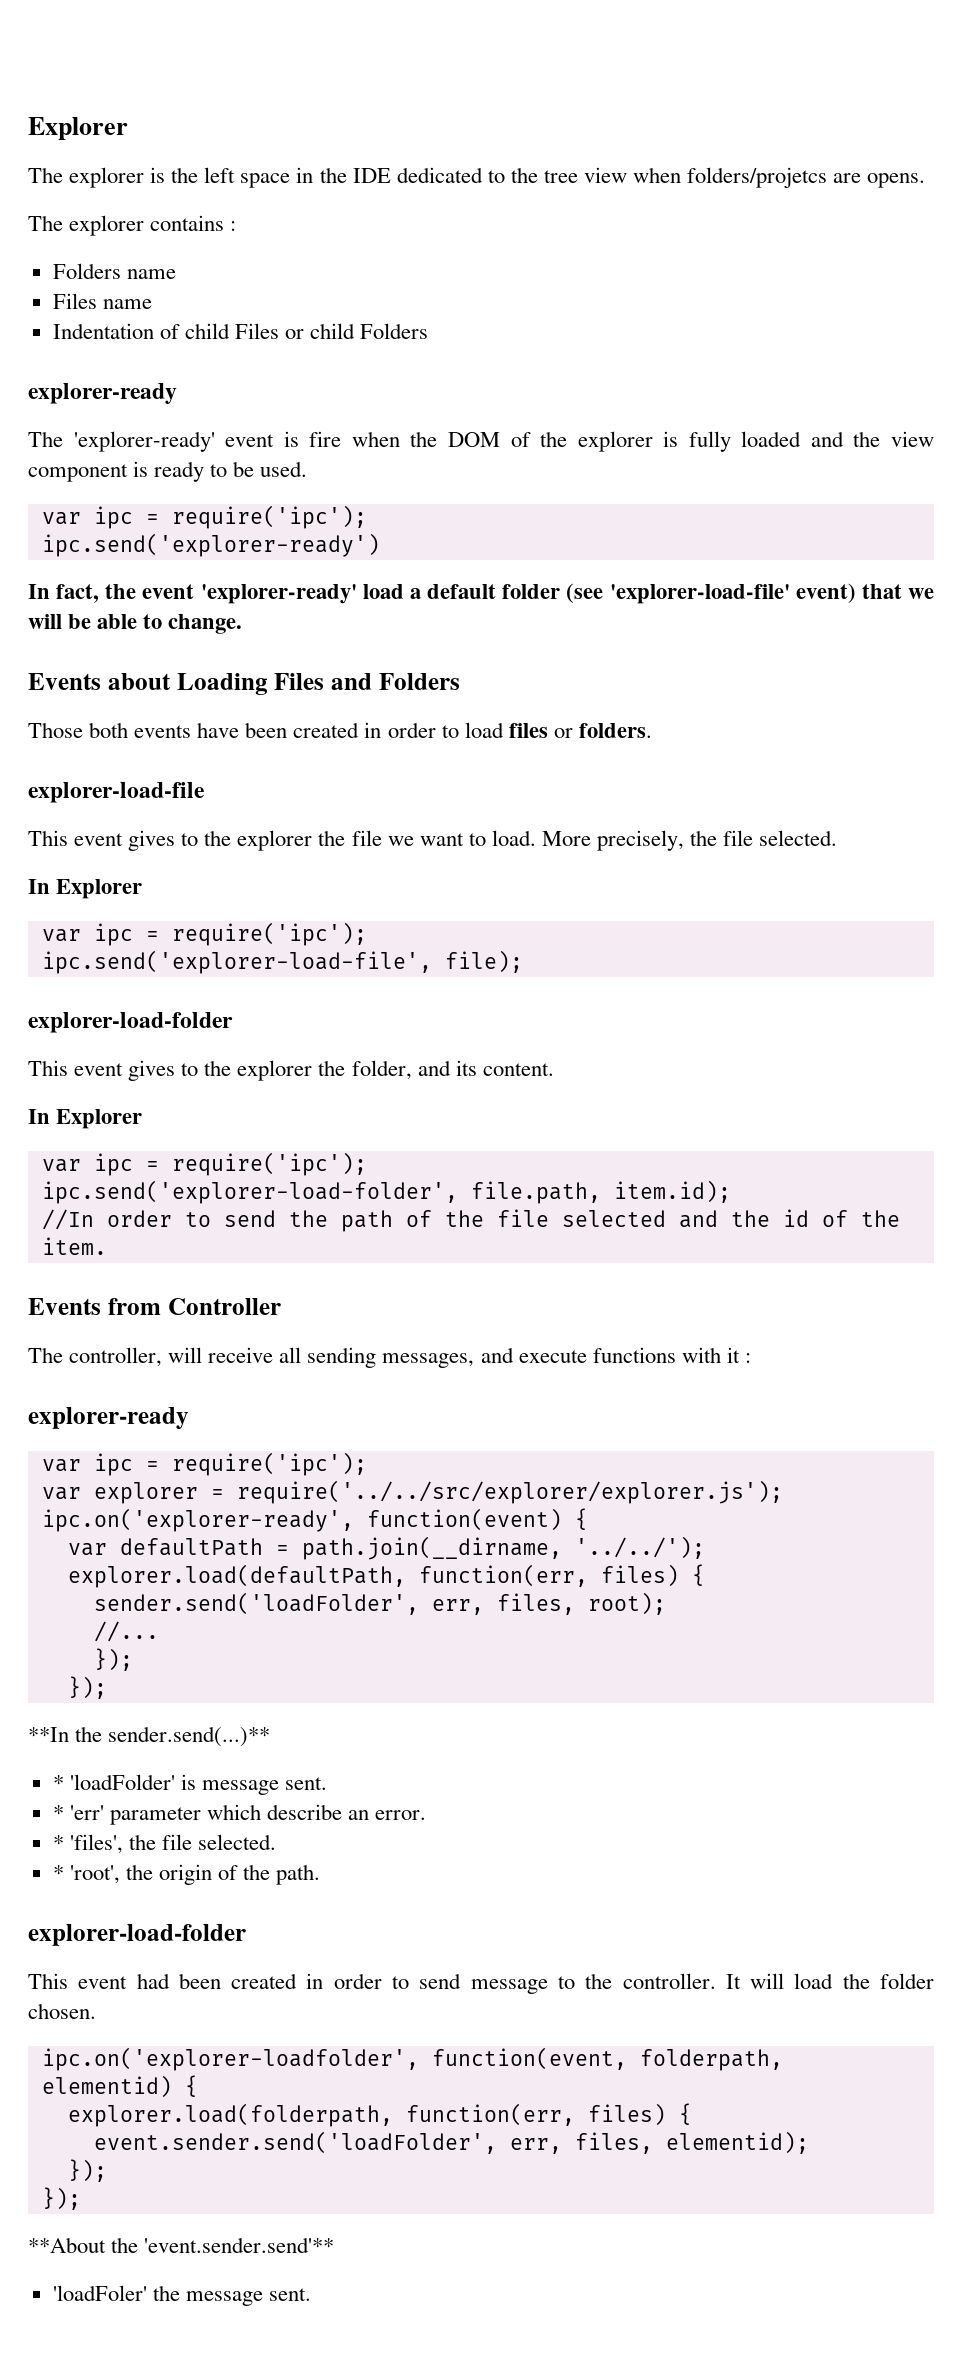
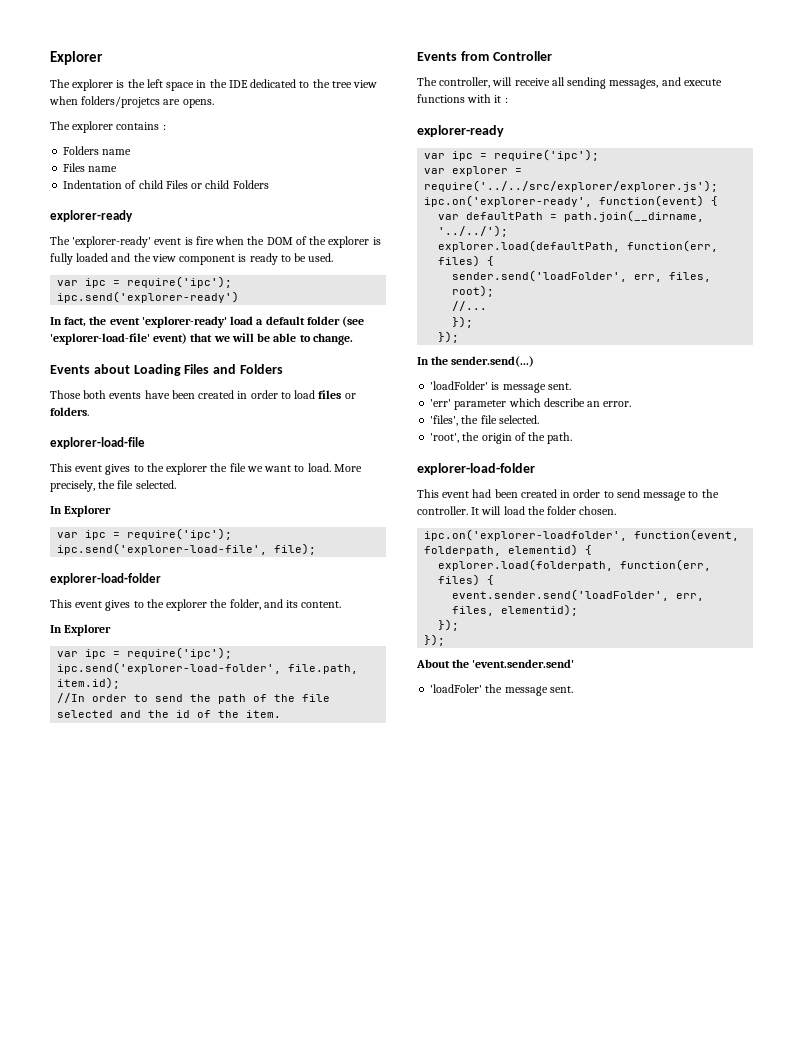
- **In the sender.send(...)**
- * 'loadFolder' is message sent.
+ In the sender.send(...)
+ 'loadFolder' is message sent.
- * 'err' parameter which describe an error.
+ 'err' parameter which describe an error.
- * 'files', the file selected.
+ 'files', the file selected.
- * 'root', the origin of the path.
+ 'root', the origin of the path.
- **About the 'event.sender.send'**
+ About the 'event.sender.send'

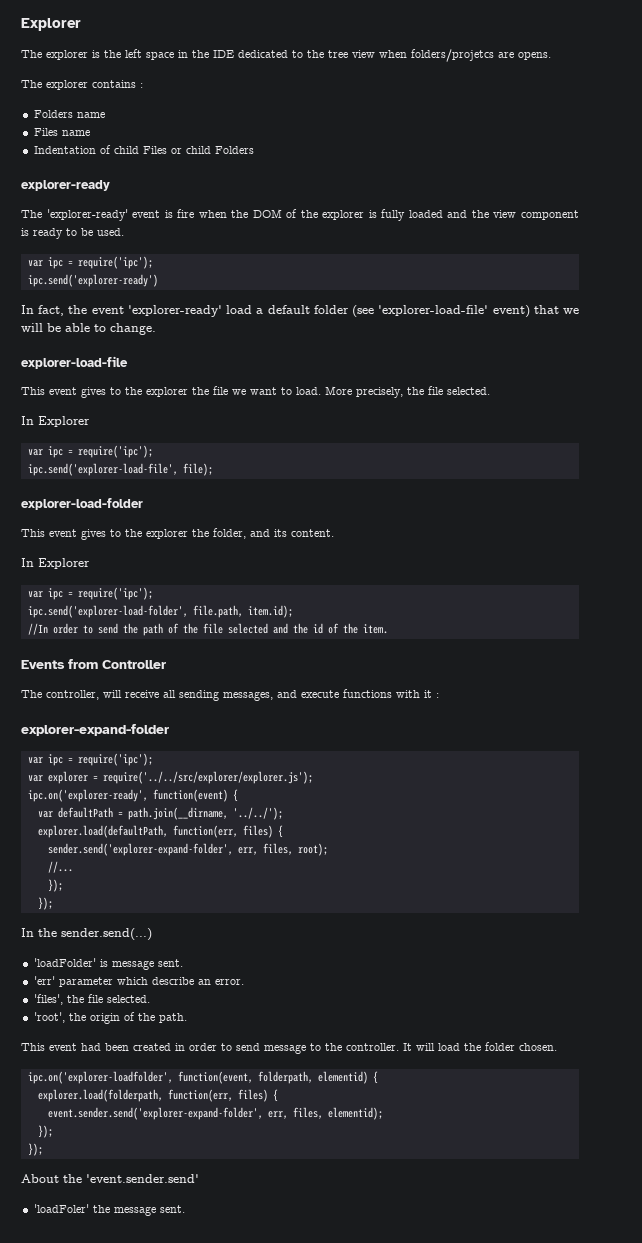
- Events about Loading Files and Folders
- Those both events have been created in order to load files or folders.
  The controller, will receive all sending messages, and execute functions with it :
- explorer-ready
+ explorer-expand-folder
- sender.send('loadFolder', err, files, root);
+ sender.send('explorer-expand-folder', err, files, root);
  'root', the origin of the path.
- explorer-load-folder
- event.sender.send('loadFolder', err, files, elementid);
+ event.sender.send('explorer-expand-folder', err, files, elementid);

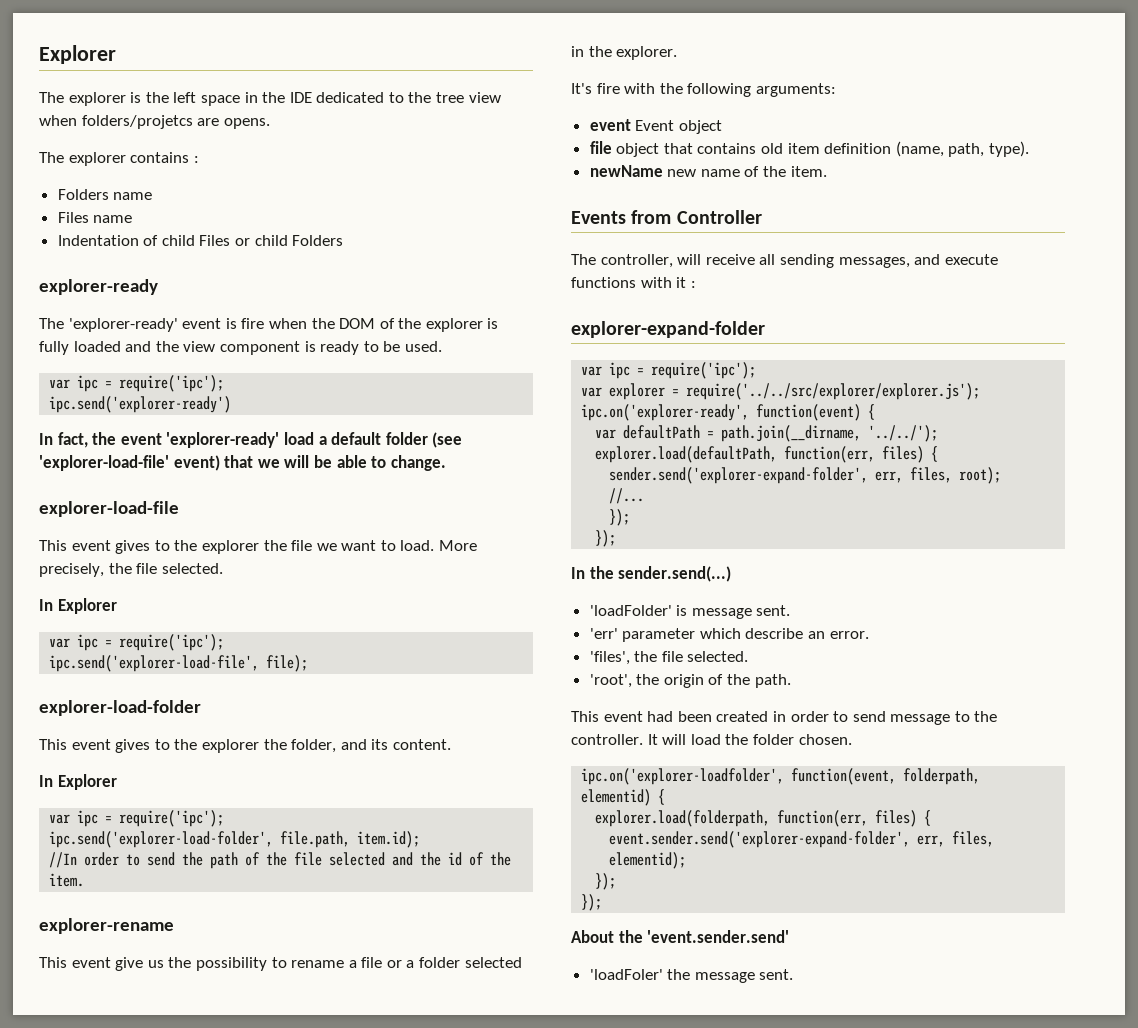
+ explorer-rename
+ This event give us the possibility to rename a file or a folder selected in the explorer.
+ It's fire with the following arguments:
+ event Event object
+ file object that contains old item definition (name, path, type).
+ newName new name of the item.

